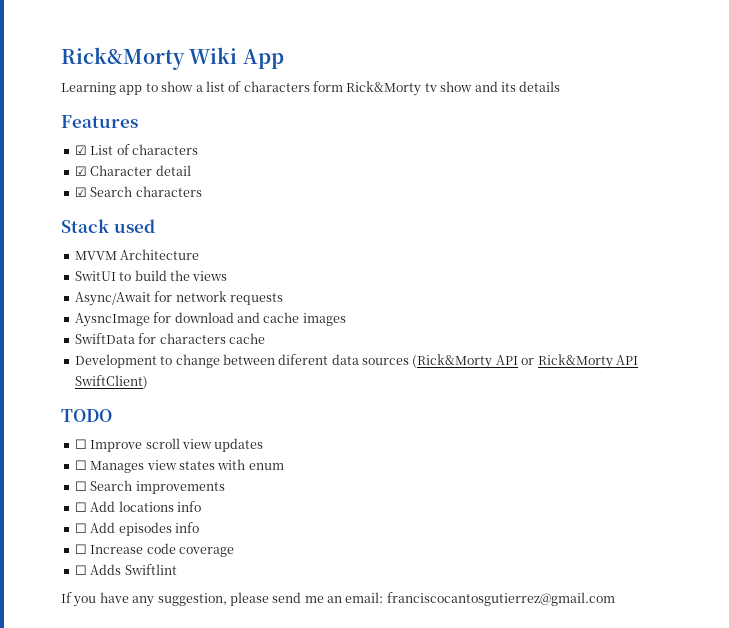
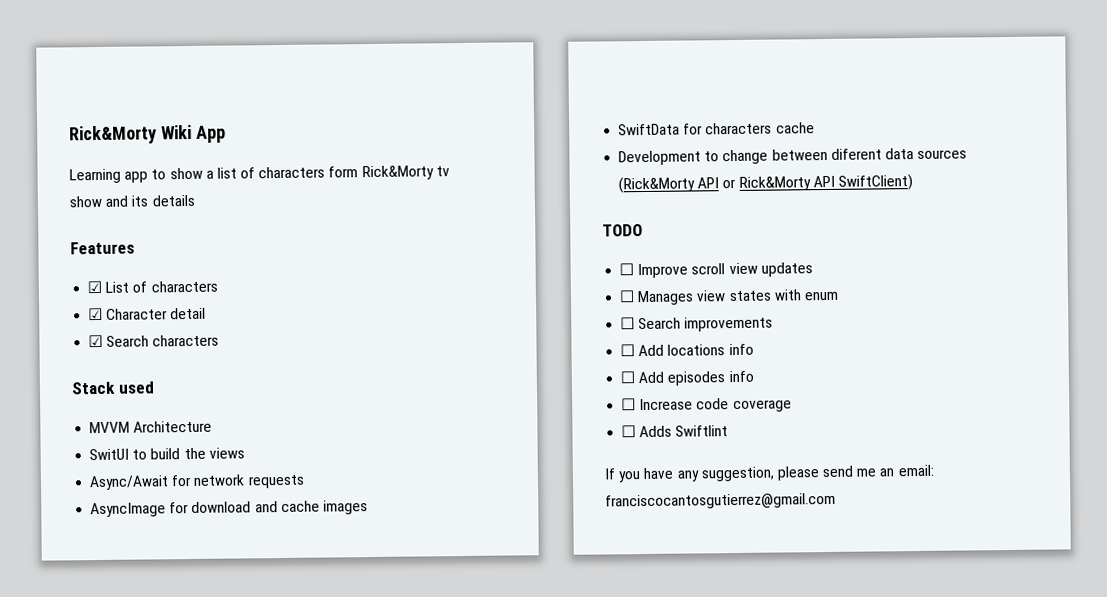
- AysncImage for download and cache images
+ AsyncImage for download and cache images

